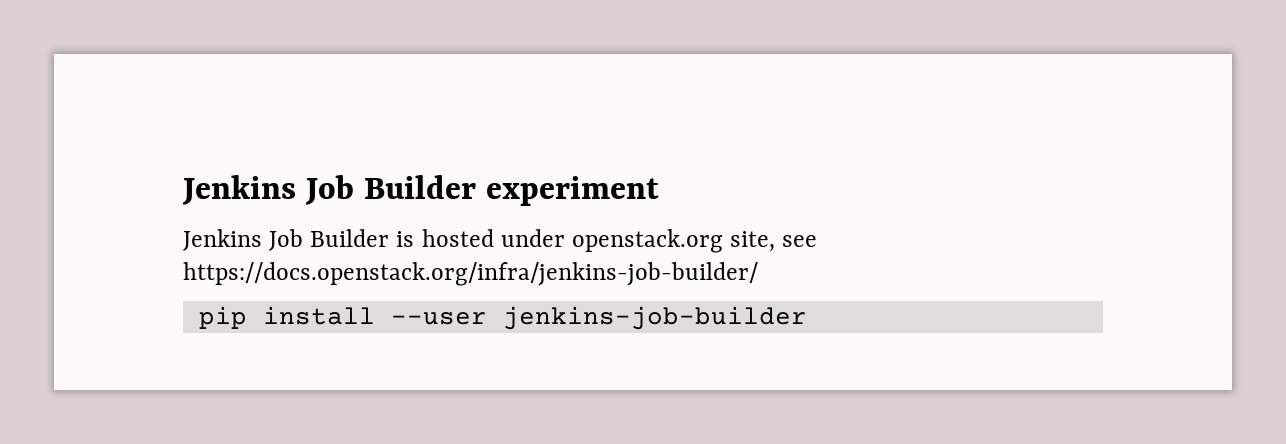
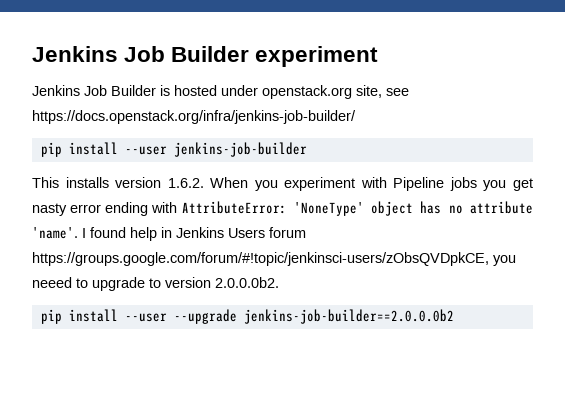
+ This installs version 1.6.2. When you experiment with Pipeline jobs you get nasty error ending with AttributeError: 'NoneType' object has no attribute 'name'. I found help in Jenkins Users forum https://groups.google.com/forum/#!topic/jenkinsci-users/zObsQVDpkCE, you neeed to upgrade to version 2.0.0.0b2.
+ pip install --user --upgrade jenkins-job-builder==2.0.0.0b2

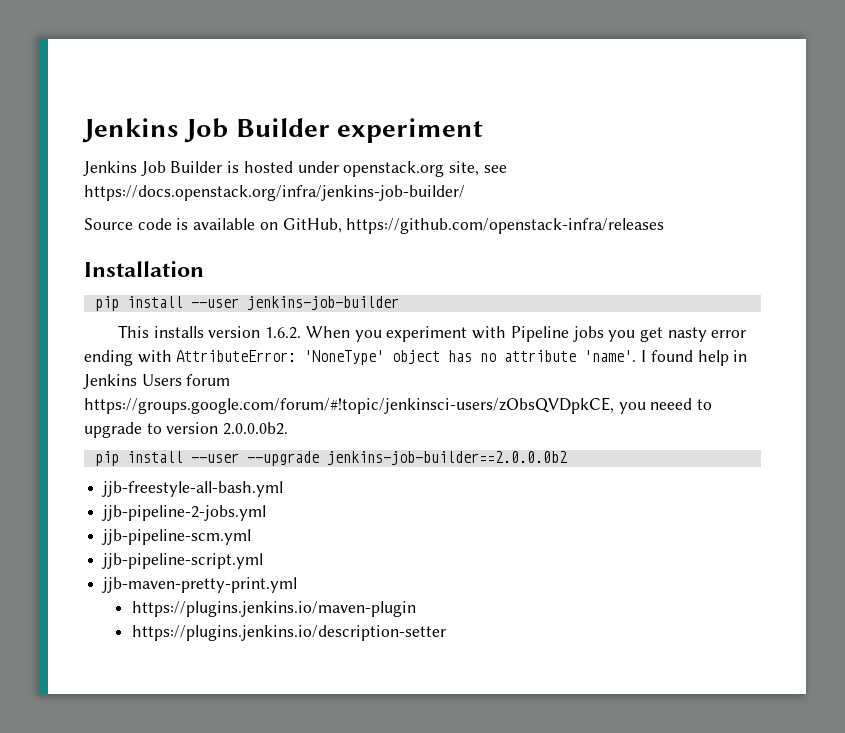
+ Source code is available on GitHub, https://github.com/openstack-infra/releases
+ Installation
+ jjb-freestyle-all-bash.yml
+ jjb-pipeline-2-jobs.yml
+ jjb-pipeline-scm.yml
+ jjb-pipeline-script.yml
+ jjb-maven-pretty-print.yml
+ https://plugins.jenkins.io/maven-plugin
+ https://plugins.jenkins.io/description-setter

